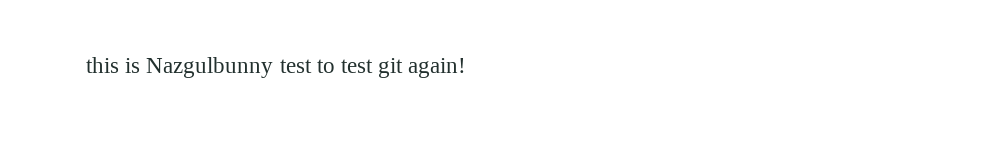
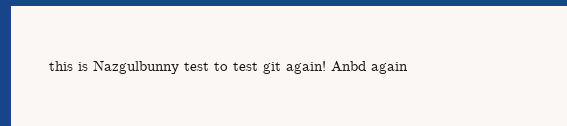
+ Anbd again

